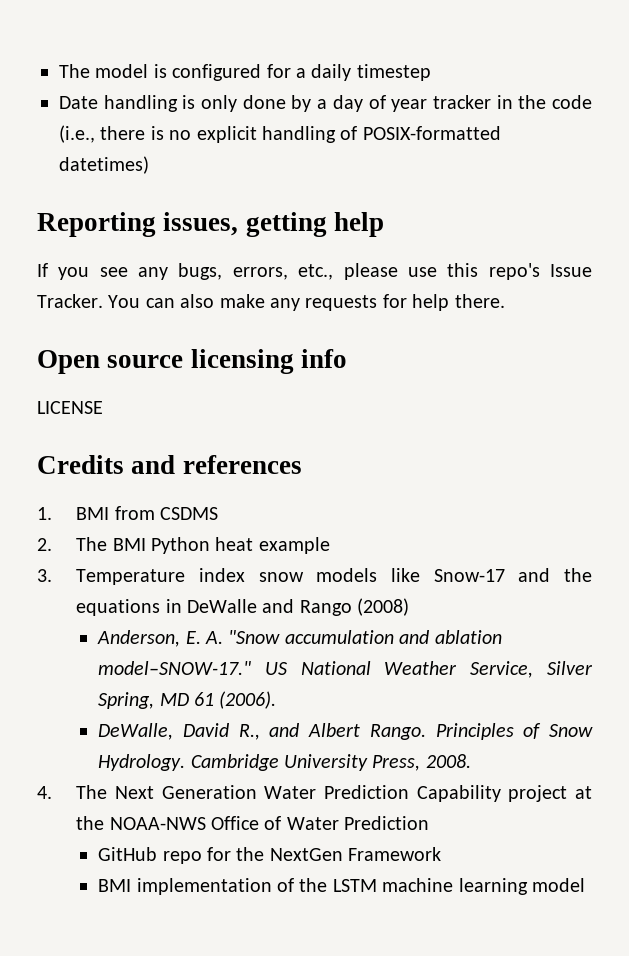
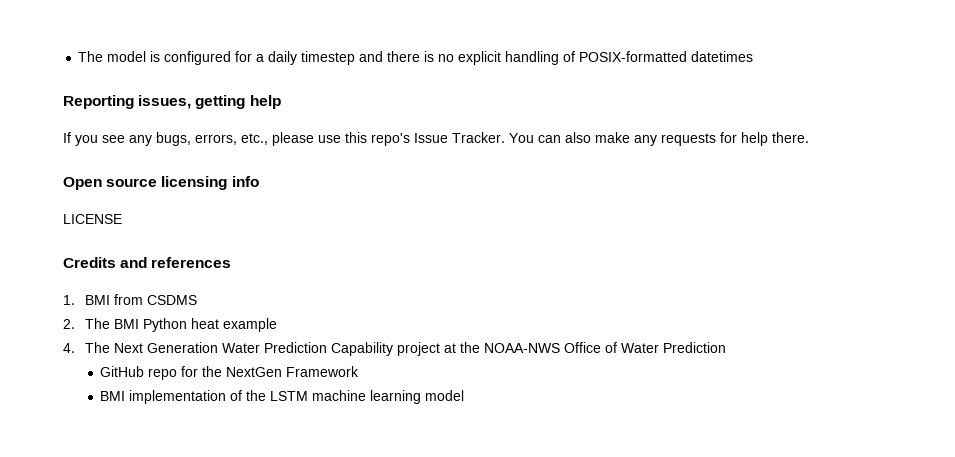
- The model is configured for a daily timestep
- Date handling is only done by a day of year tracker in the code (i.e., there is no explicit handling of POSIX-formatted datetimes)
+ The model is configured for a daily timestep and there is no explicit handling of POSIX-formatted datetimes
- 3. Temperature index snow models like Snow-17 and the equations in DeWalle and Rango (2008)
- Anderson, E. A. "Snow accumulation and ablation model–SNOW-17." US National Weather Service, Silver Spring, MD 61 (2006).
- DeWalle, David R., and Albert Rango. Principles of Snow Hydrology. Cambridge University Press, 2008.

